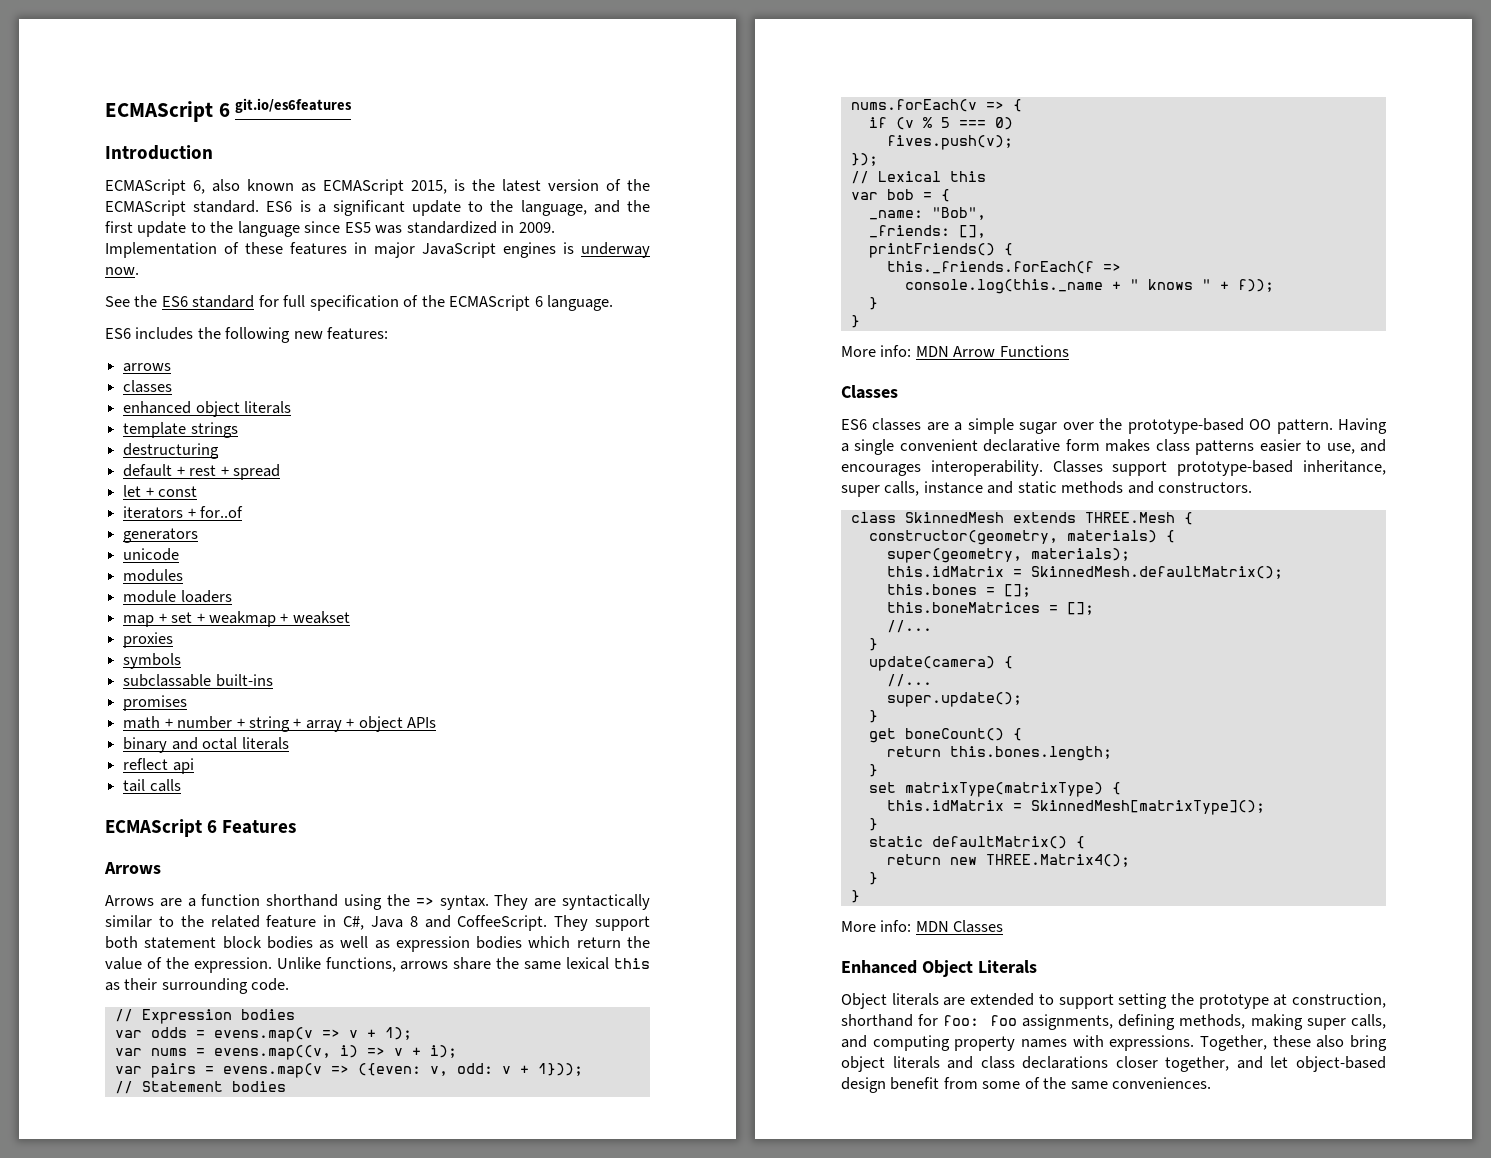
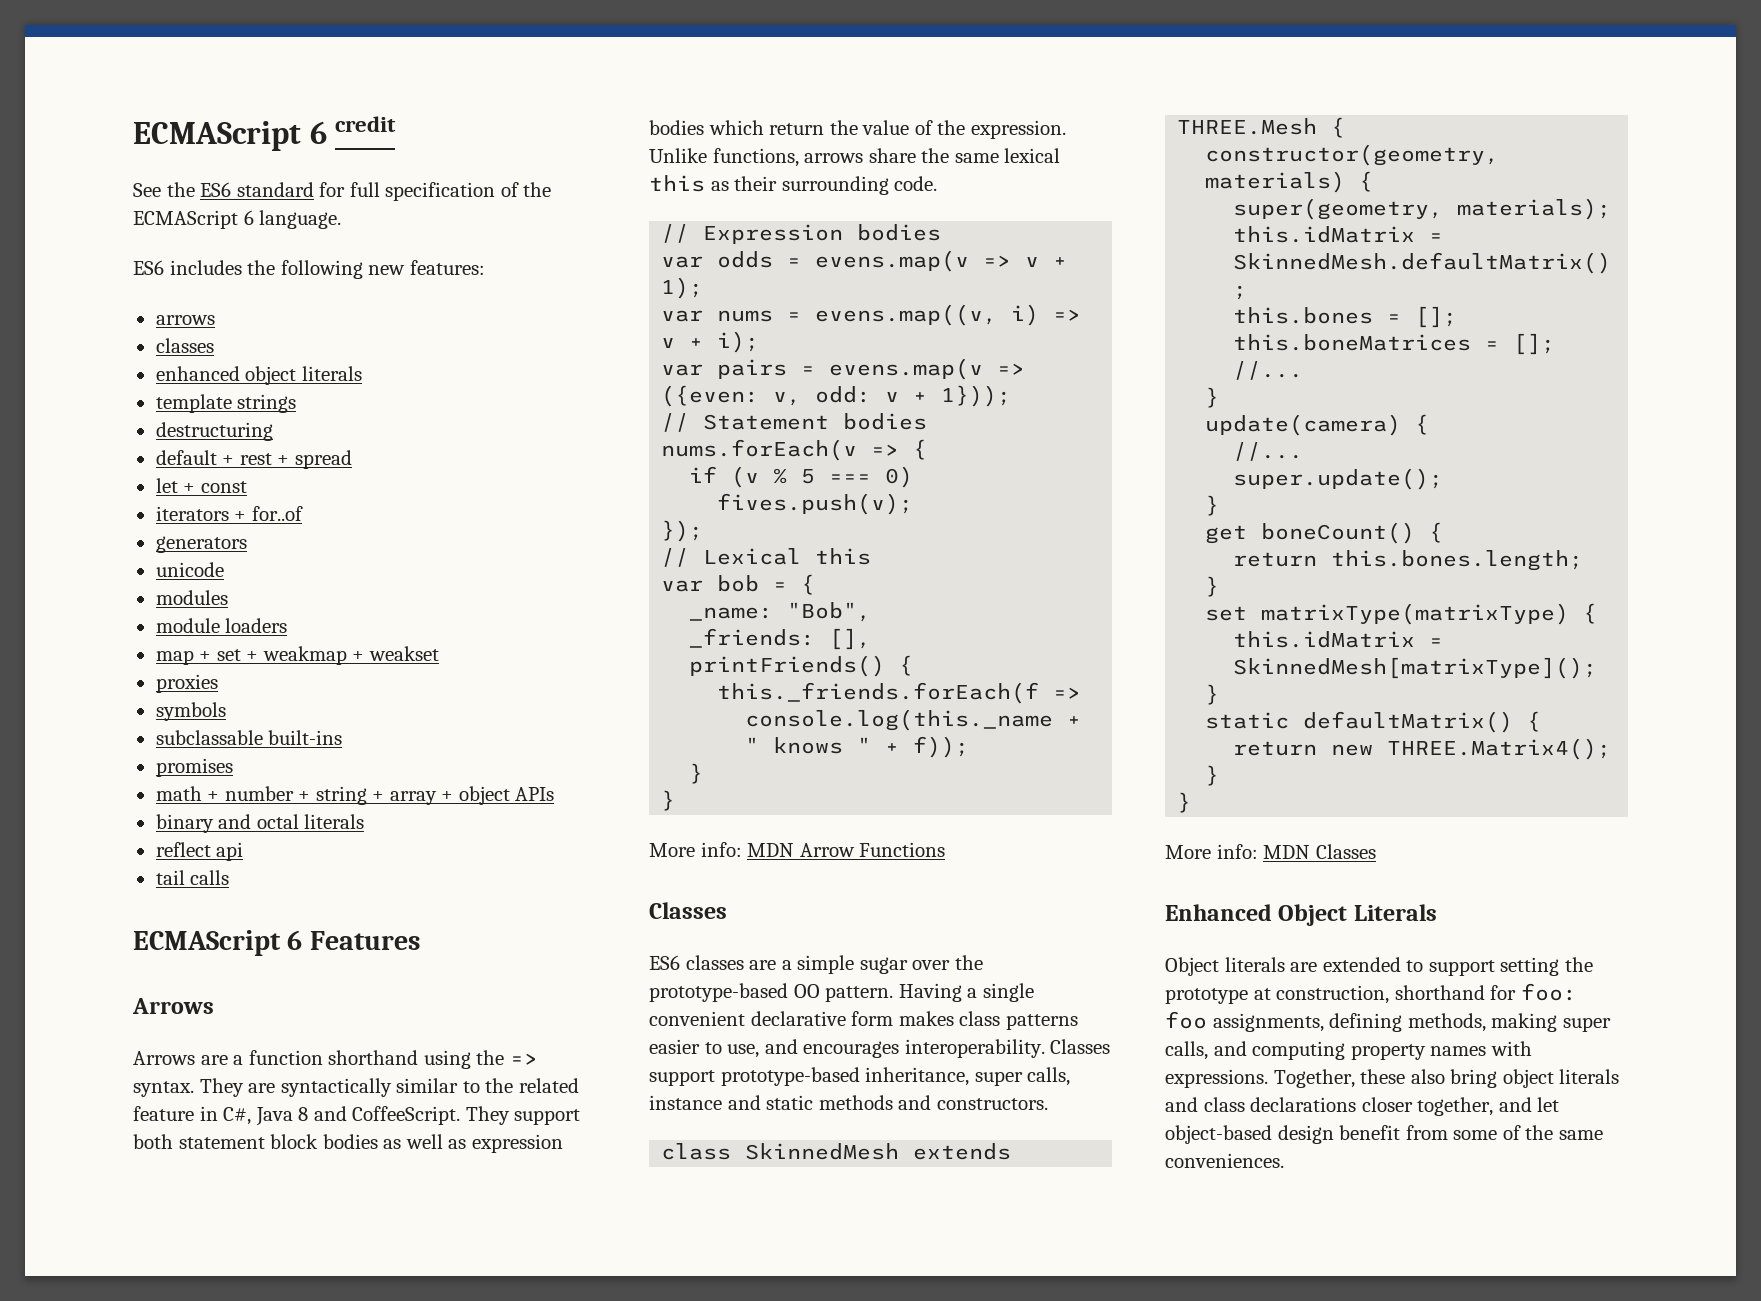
- ECMAScript 6 git.io/es6features
- Introduction
- ECMAScript 6, also known as ECMAScript 2015, is the latest version of the ECMAScript standard. ES6 is a significant update to the language, and the first update to the language since ES5 was standardized in 2009. Implementation of these features in major JavaScript engines is underway now.
+ ECMAScript 6 credit

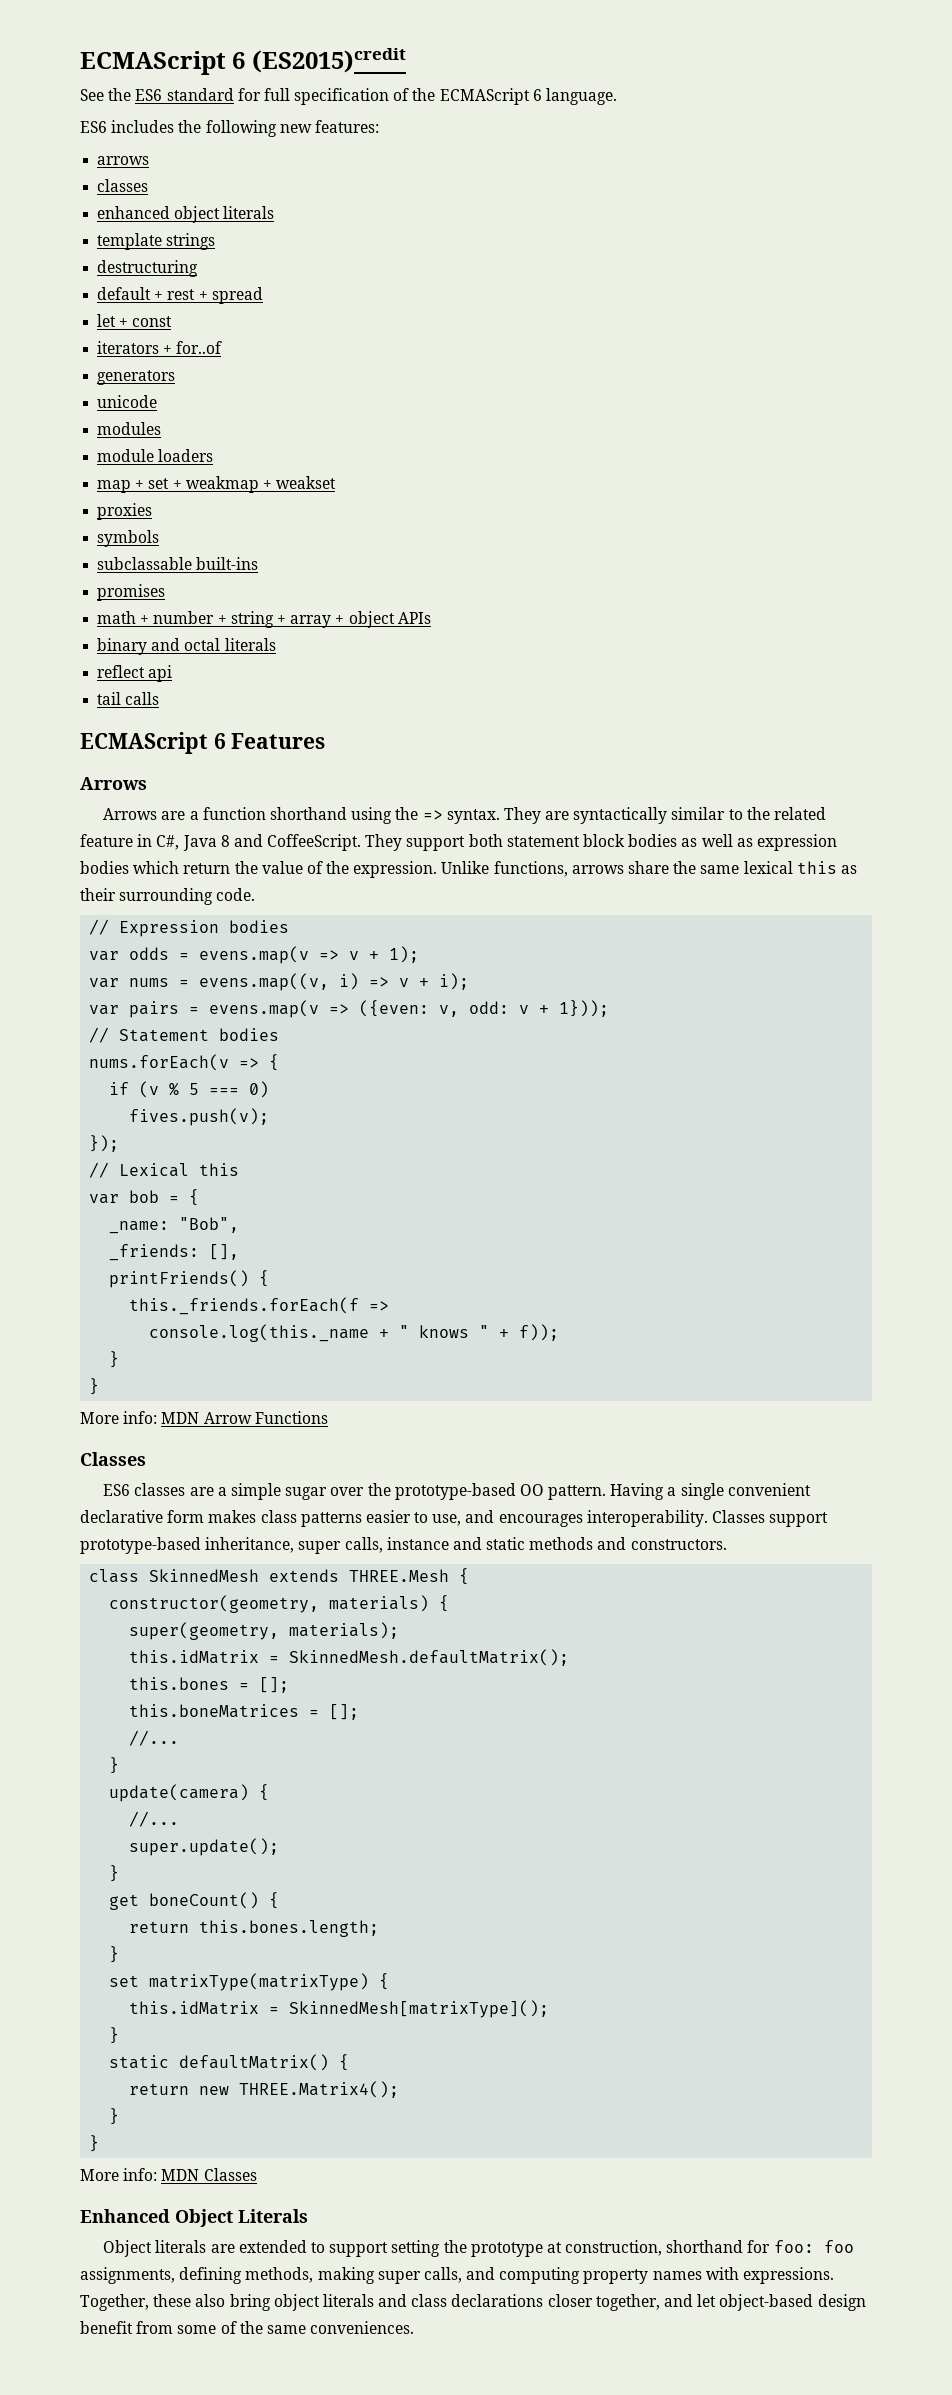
- ECMAScript 6 credit
+ ECMAScript 6 (ES2015)credit

